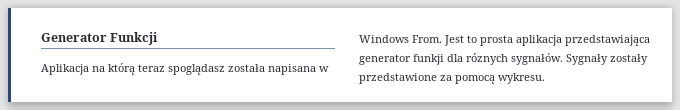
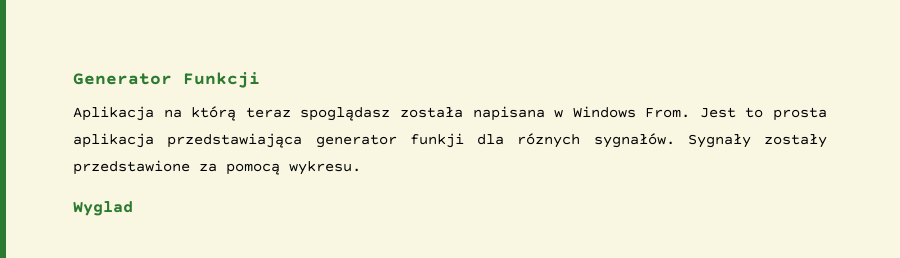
+ Wyglad

